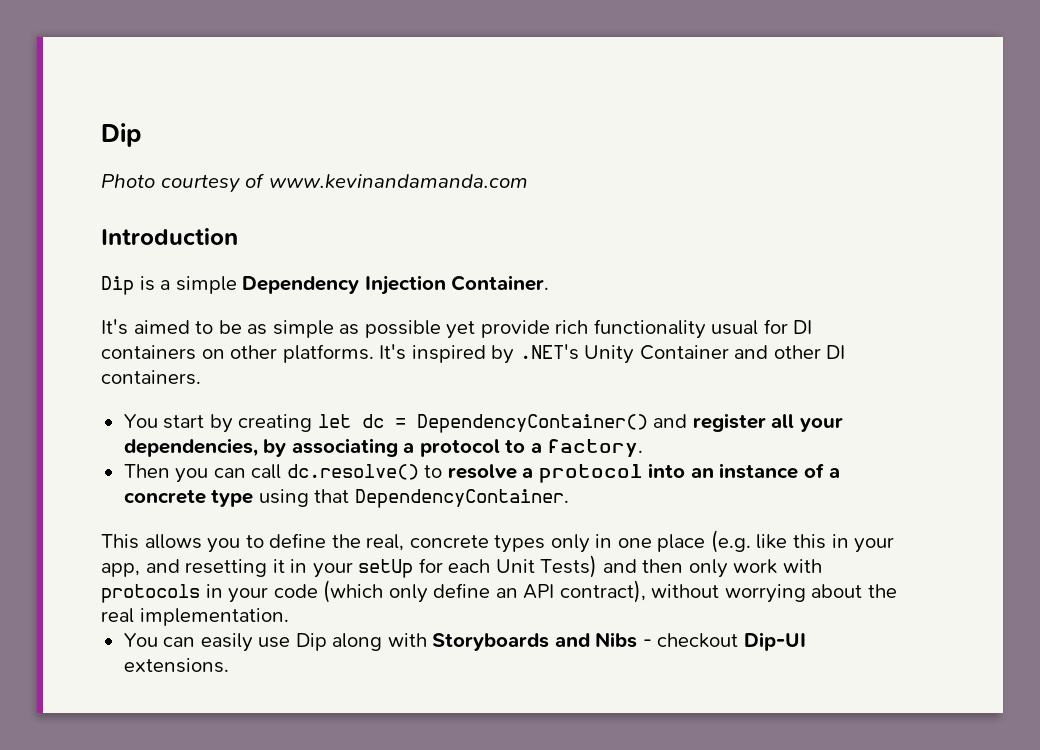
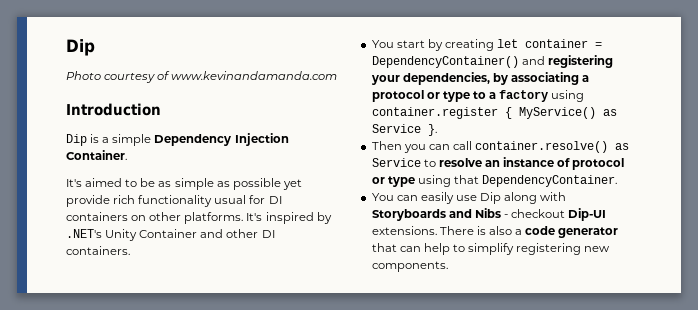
- You start by creating let dc = DependencyContainer() and register all your dependencies, by associating a protocol to a factory.
- Then you can call dc.resolve() to resolve a protocol into an instance of a concrete type using that DependencyContainer.
+ You start by creating let container = DependencyContainer() and registering your dependencies, by associating a protocol or type to a factory using container.register { MyService() as Service }.
+ Then you can call container.resolve() as Service to resolve an instance of protocol or type using that DependencyContainer.
- This allows you to define the real, concrete types only in one place (e.g. like this in your app, and resetting it in your setUp for each Unit Tests) and then only work with protocols in your code (which only define an API contract), without worrying about the real implementation.
+ There is also a code generator that can help to simplify registering new components.

